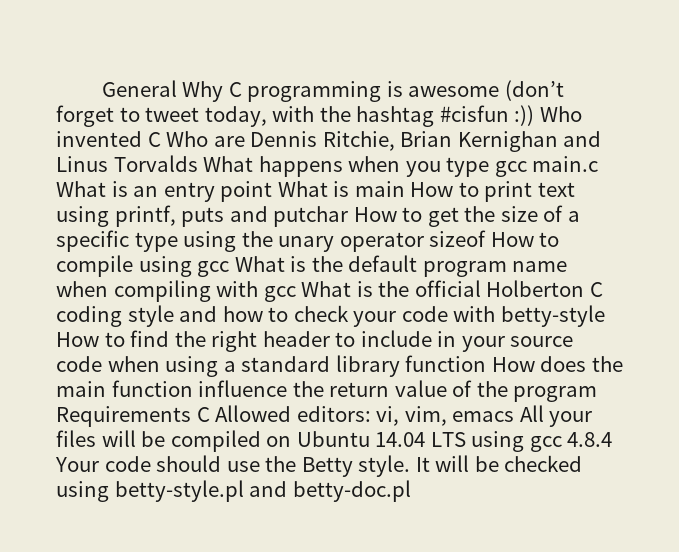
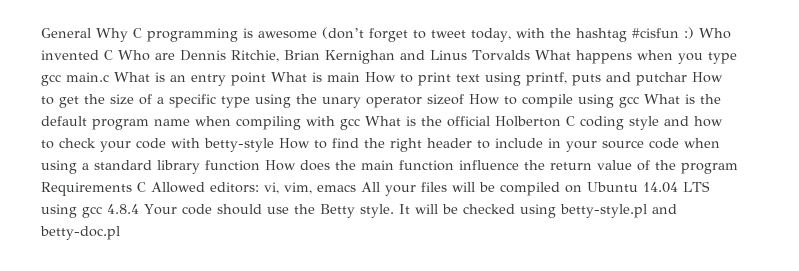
- General Why C programming is awesome (don’t forget to tweet today, with the hashtag #cisfun :))
+ General Why C programming is awesome (don’t forget to tweet today, with the hashtag #cisfun :)

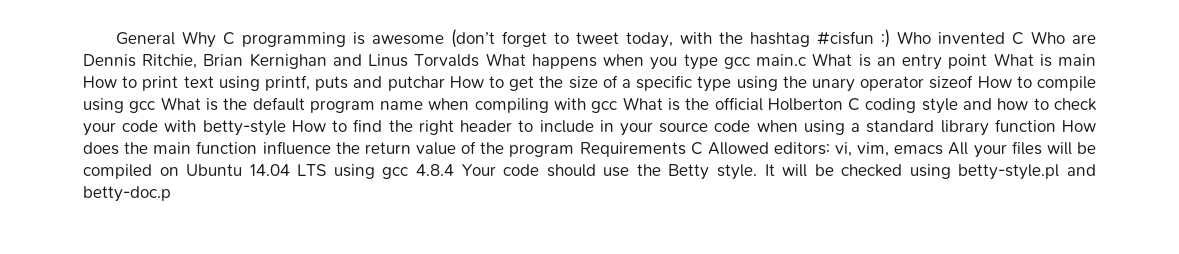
- It will be checked using betty-style.pl and betty-doc.pl
+ It will be checked using betty-style.pl and betty-doc.p

